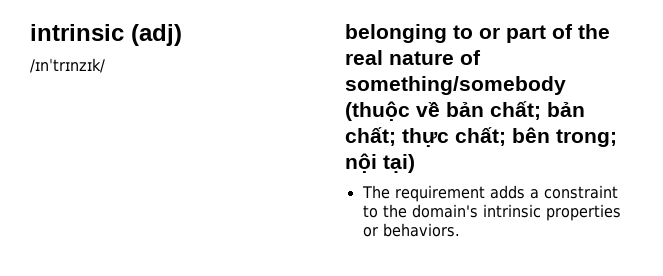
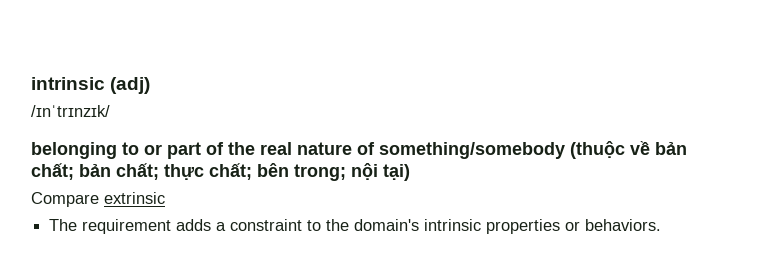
+ Compare extrinsic

